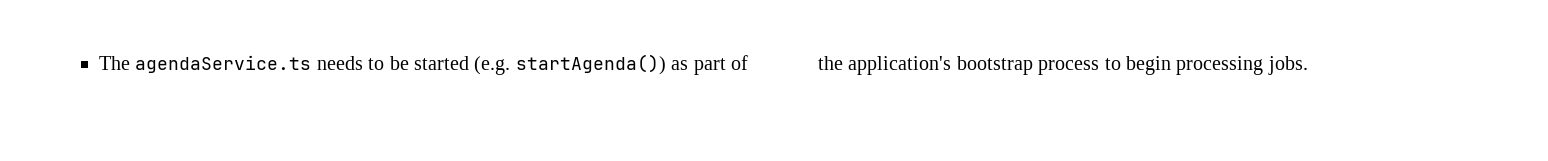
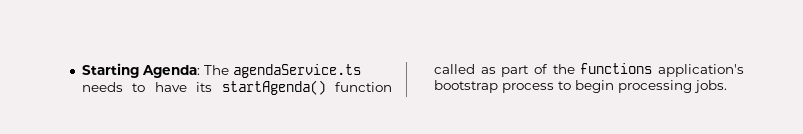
- The agendaService.ts needs to be started (e.g. startAgenda()) as part of the application's bootstrap process to begin processing jobs.
+ Starting Agenda: The agendaService.ts needs to have its startAgenda() function called as part of the functions application's bootstrap process to begin processing jobs.

